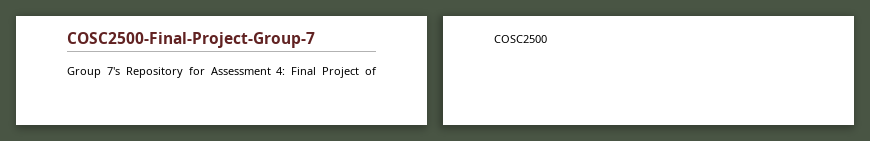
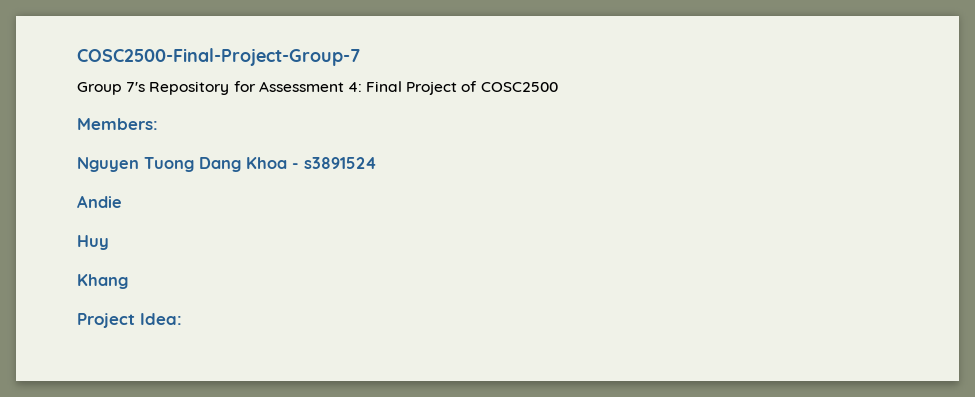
+ Members:
+ Nguyen Tuong Dang Khoa - s3891524
+ Andie
+ Huy
+ Khang
+ Project Idea:

